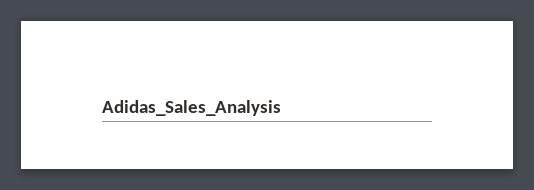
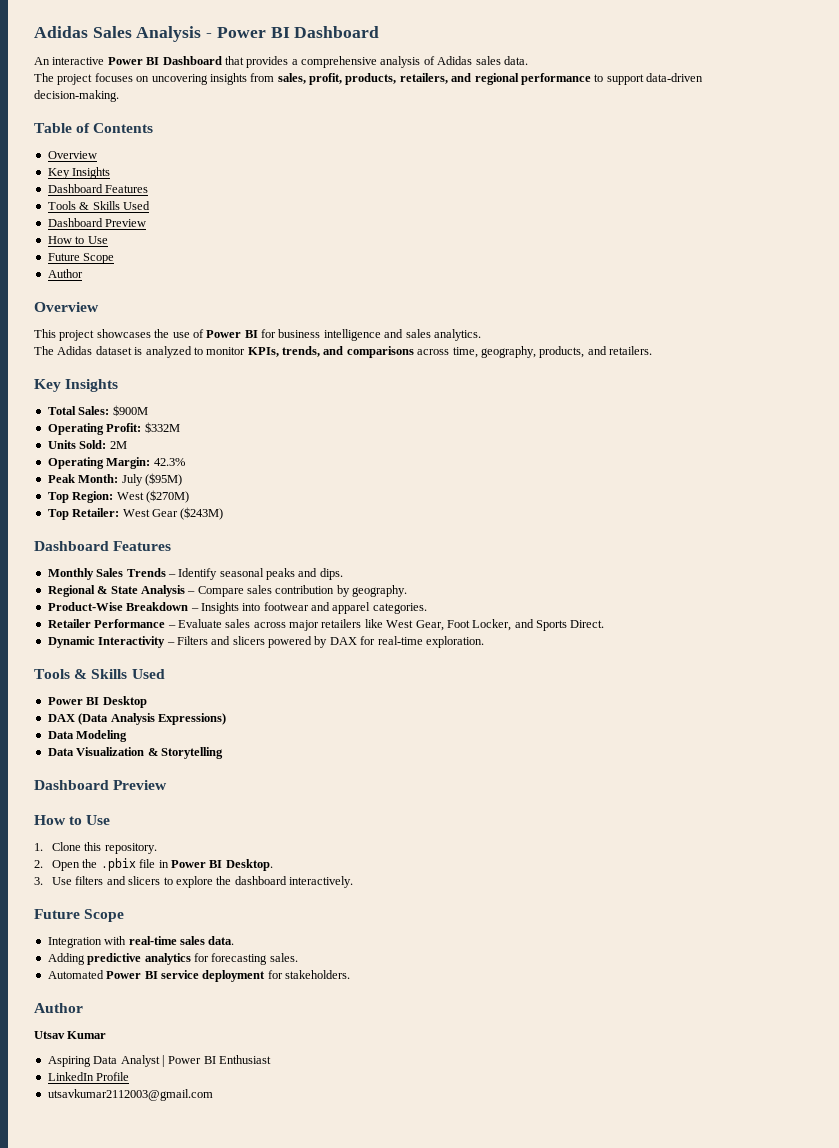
- Adidas_Sales_Analysis
+ Adidas Sales Analysis - Power BI Dashboard
+ An interactive Power BI Dashboard that provides a comprehensive analysis of Adidas sales data.
+ The project focuses on uncovering insights from sales, profit, products, retailers, and regional performance to support data-driven decision-making.
+ Table of Contents
+ Overview
+ Key Insights
+ Dashboard Features
+ Tools & Skills Used
+ Dashboard Preview
+ How to Use
+ Future Scope
+ Author
+ Overview
+ This project showcases the use of Power BI for business intelligence and sales analytics.
+ The Adidas dataset is analyzed to monitor KPIs, trends, and comparisons across time, geography, products, and retailers.
+ Key Insights
+ Total Sales: $900M
+ Operating Profit: $332M
+ Units Sold: 2M
+ Operating Margin: 42.3%
+ Peak Month: July ($95M)
+ Top Region: West ($270M)
+ Top Retailer: West Gear ($243M)
+ Dashboard Features
+ Monthly Sales Trends – Identify seasonal peaks and dips.
+ Regional & State Analysis – Compare sales contribution by geography.
+ Product-Wise Breakdown – Insights into footwear and apparel categories.
+ Retailer Performance – Evaluate sales across major retailers like West Gear, Foot Locker, and Sports Direct.
+ Dynamic Interactivity – Filters and slicers powered by DAX for real-time exploration.
+ Tools & Skills Used
+ Power BI Desktop
+ DAX (Data Analysis Expressions)
+ Data Modeling
+ Data Visualization & Storytelling
+ Dashboard Preview
+ How to Use
+ 1. Clone this repository.
+ 2. Open the .pbix file in Power BI Desktop.
+ 3. Use filters and slicers to explore the dashboard interactively.
+ Future Scope
+ Integration with real-time sales data.
+ Adding predictive analytics for forecasting sales.
+ Automated Power BI service deployment for stakeholders.
+ Author
+ Utsav Kumar
+ Aspiring Data Analyst | Power BI Enthusiast
+ LinkedIn Profile
+ utsavkumar2112003@gmail.com

